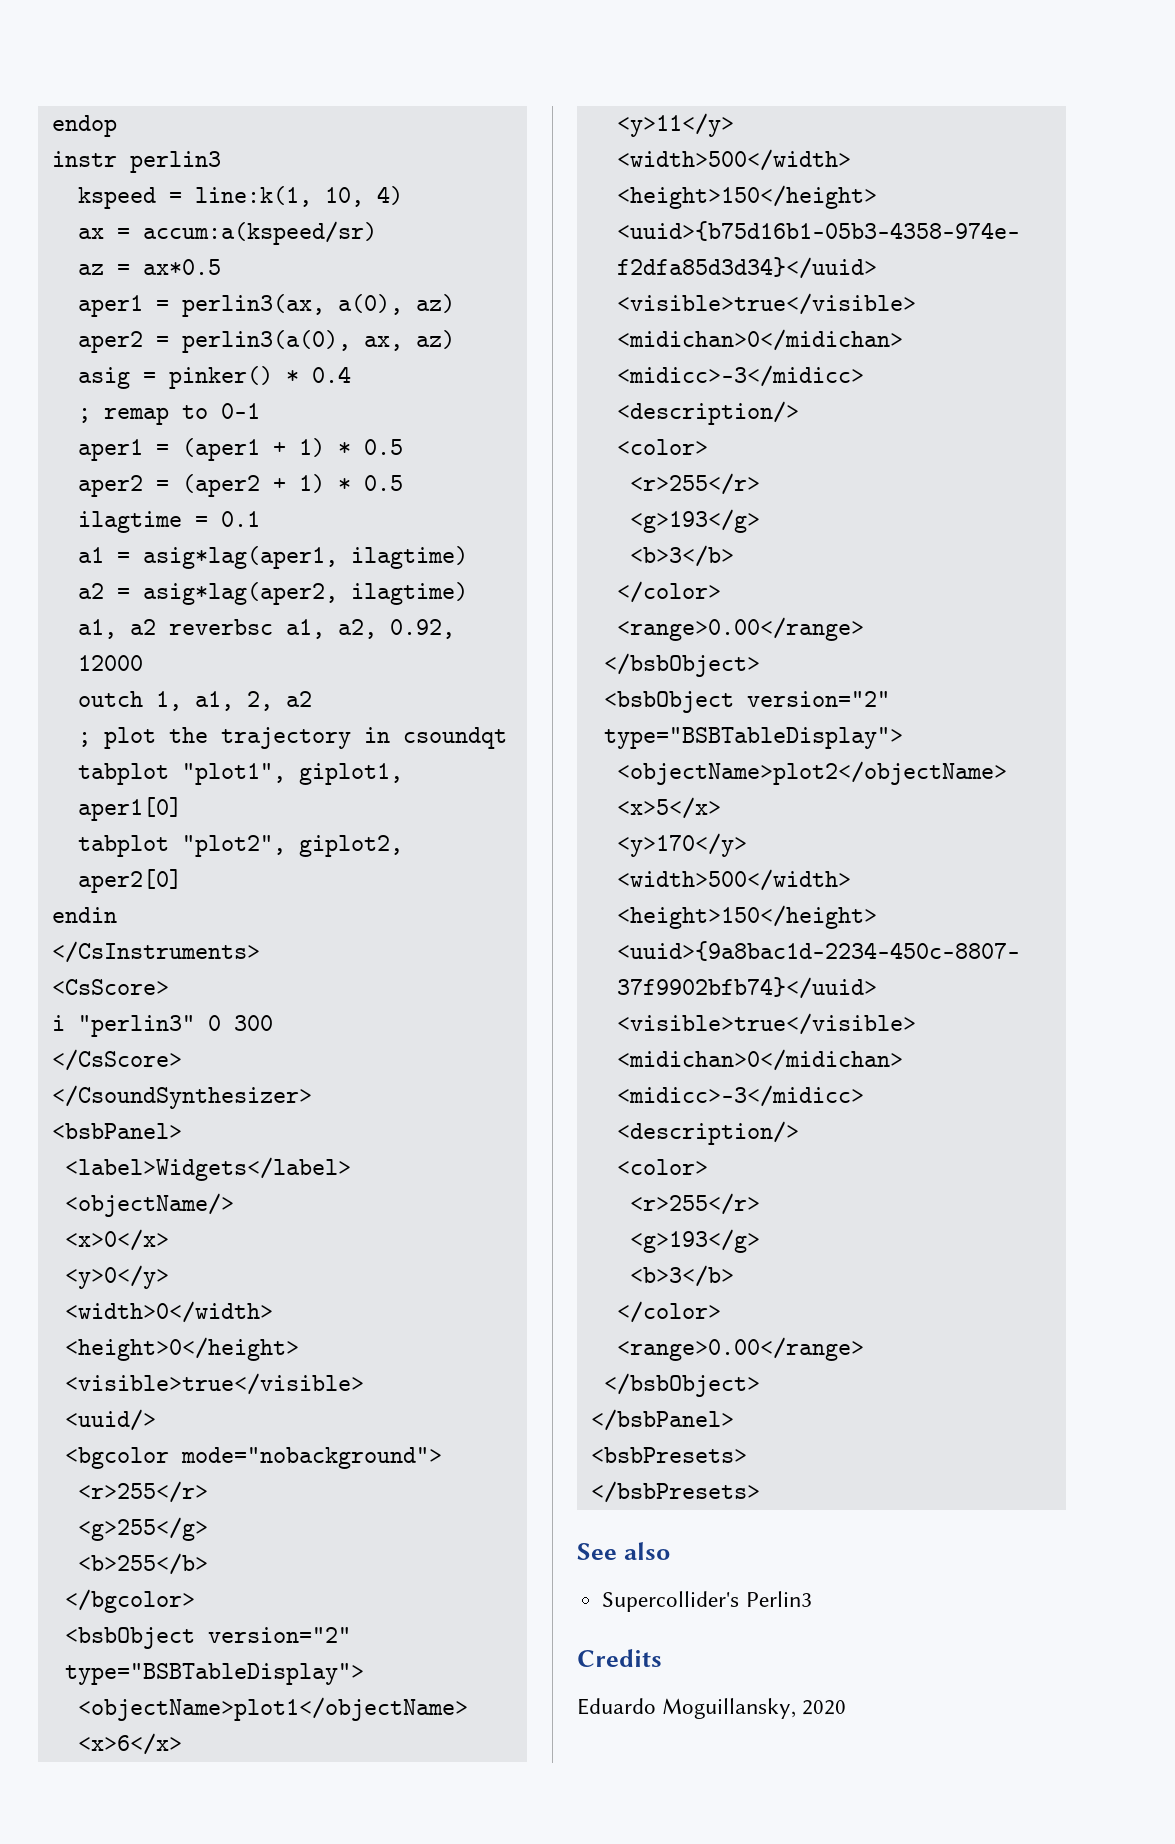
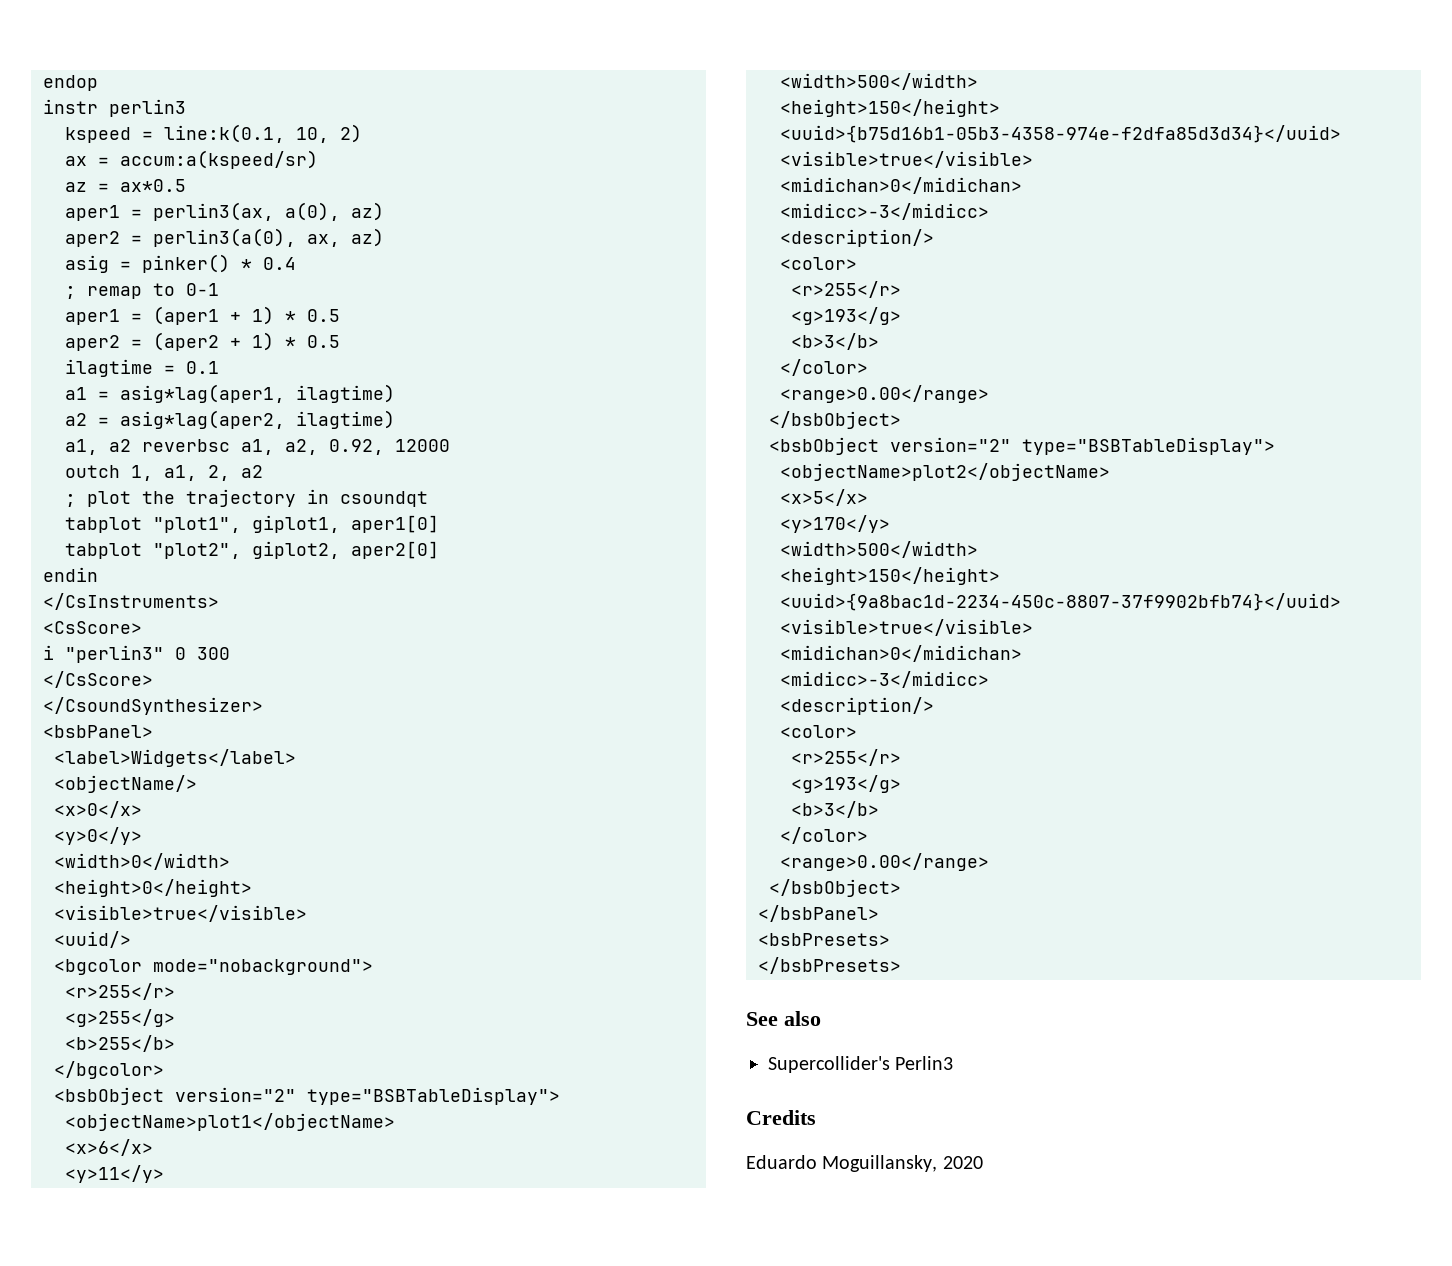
- kspeed = line:k(1, 10, 4)
+ kspeed = line:k(0.1, 10, 2)

